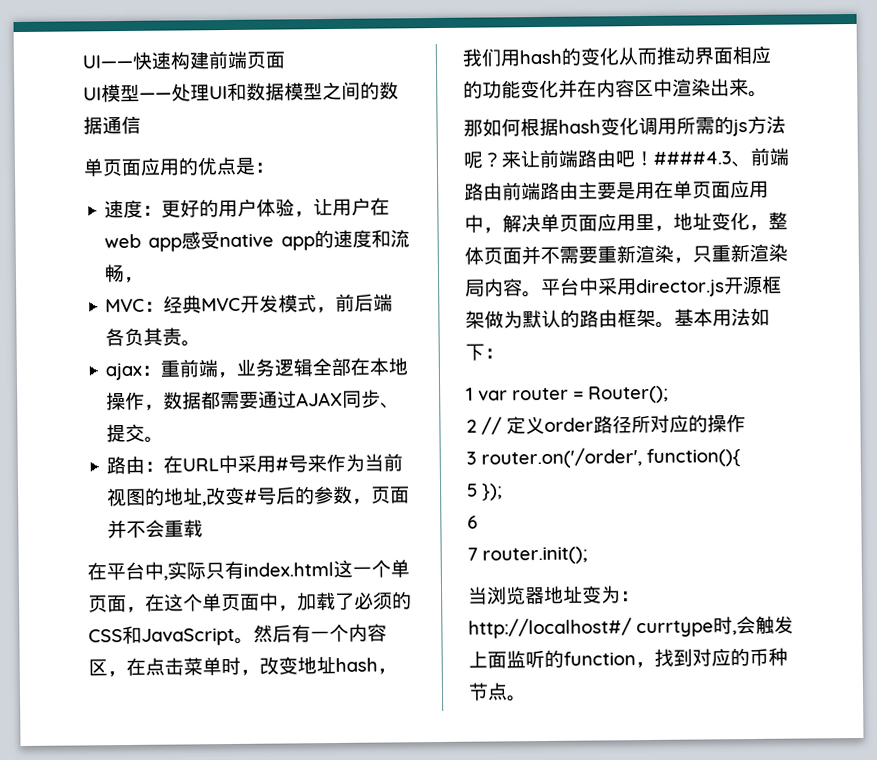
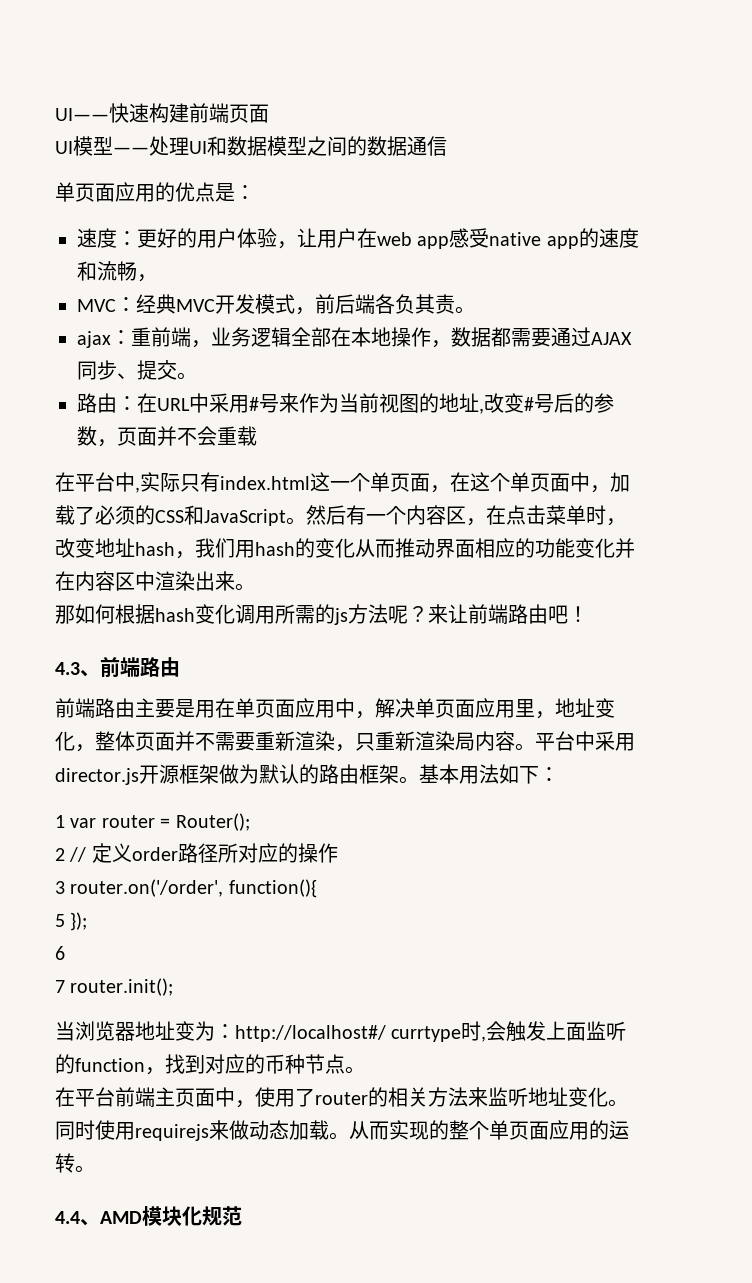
- 来让前端路由吧！####4.3、前端路由前端路由主要是用在单页面应用中，解决单页面应用里，地址变化，整体页面并不需要重新渲染，只重新渲染局内容。
+ 来让前端路由吧！
+ 4.3、前端路由
+ 前端路由主要是用在单页面应用中，解决单页面应用里，地址变化，整体页面并不需要重新渲染，只重新渲染局内容。
+ 在平台前端主页面中，使用了router的相关方法来监听地址变化。同时使用requirejs来做动态加载。从而实现的整个单页面应用的运转。
+ 4.4、AMD模块化规范

